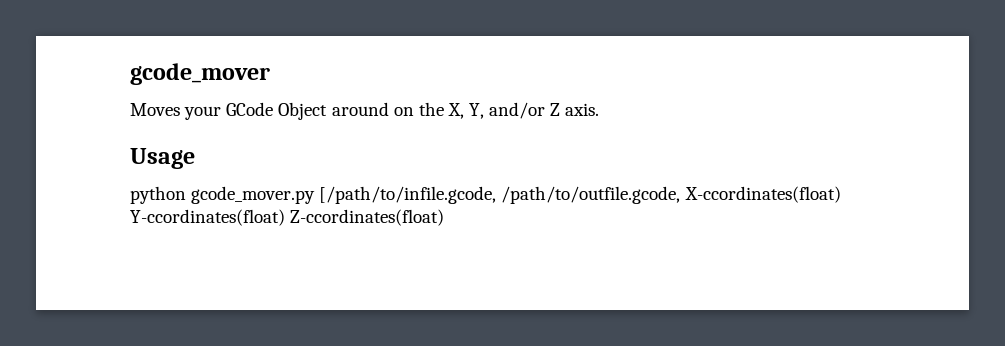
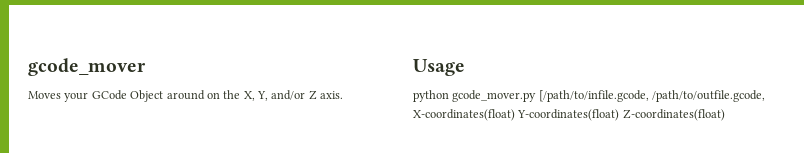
- python gcode_mover.py [/path/to/infile.gcode, /path/to/outfile.gcode, X-ccordinates(float) Y-ccordinates(float) Z-ccordinates(float)
+ python gcode_mover.py [/path/to/infile.gcode, /path/to/outfile.gcode, X-coordinates(float) Y-coordinates(float) Z-coordinates(float)

